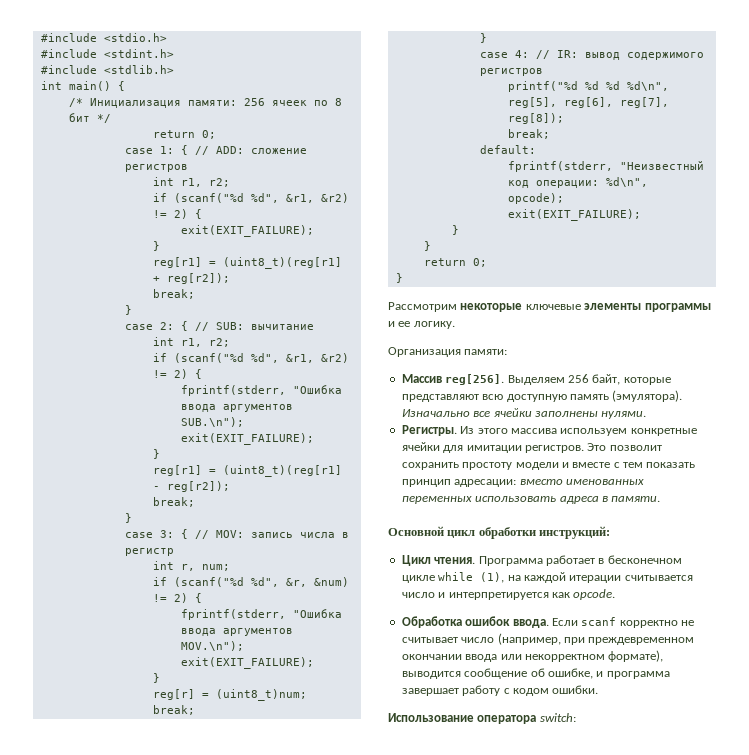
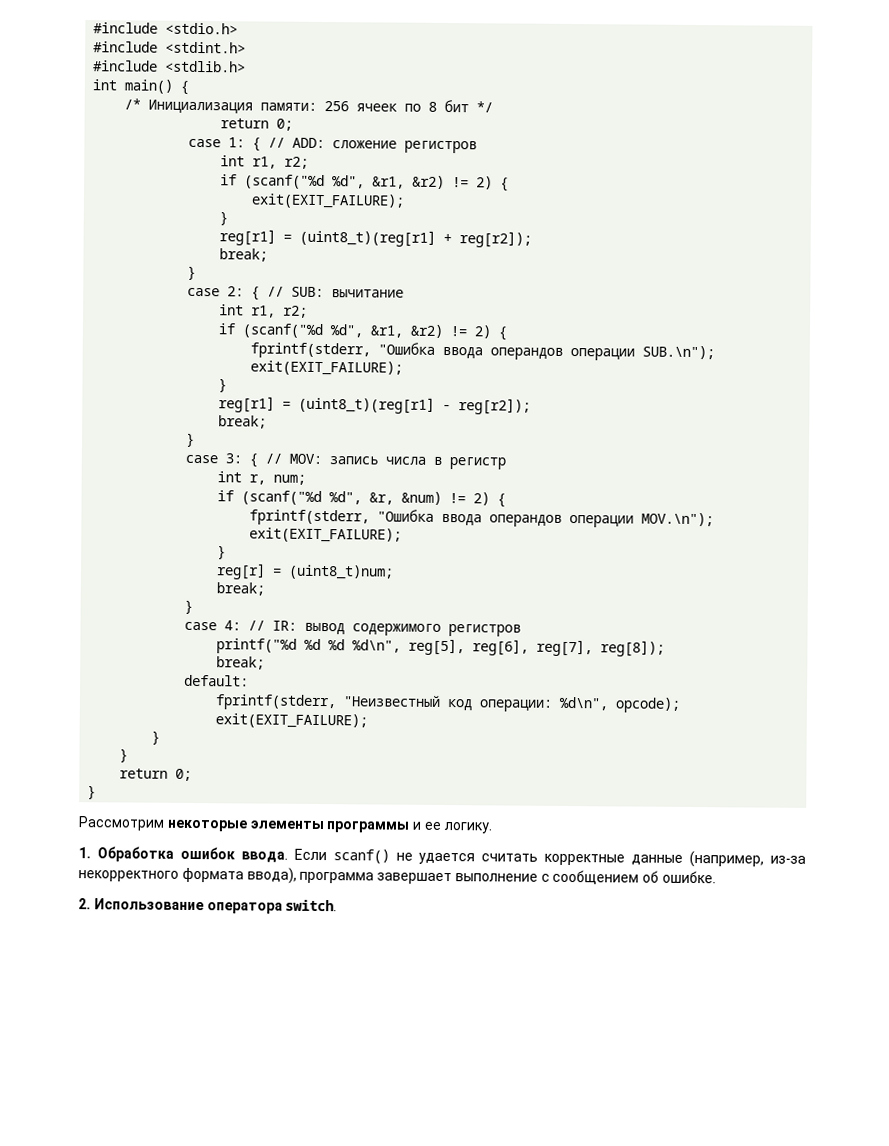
- fprintf(stderr, "Ошибка ввода аргументов SUB.\n");
+ fprintf(stderr, "Ошибка ввода операндов операции SUB.\n");
- fprintf(stderr, "Ошибка ввода аргументов MOV.\n");
+ fprintf(stderr, "Ошибка ввода операндов операции MOV.\n");
- Рассмотрим некоторые ключевые элементы программы и ее логику.
+ Рассмотрим некоторые элементы программы и ее логику.
- Организация памяти:
- Массив reg[256]. Выделяем 256 байт, которые представляют всю доступную память (эмулятора). Изначально все ячейки заполнены нулями.
- Регистры. Из этого массива используем конкретные ячейки для имитации регистров. Это позволит сохранить простоту модели и вместе с тем показать принцип адресации: вместо именованных переменных использовать адреса в памяти.
- Основной цикл обработки инструкций:
- Цикл чтения. Программа работает в бесконечном цикле while (1), на каждой итерации считывается число и интерпретируется как opcode.
- Обработка ошибок ввода. Если scanf корректно не считывает число (например, при преждевременном окончании ввода или некорректном формате), выводится сообщение об ошибке, и программа завершает работу с кодом ошибки.
- Использование оператора switch:
+ 1. Обработка ошибок ввода. Если scanf() не удается считать корректные данные (например, из-за некорректного формата ввода), программа завершает выполнение с сообщением об ошибке.
+ 2. Использование оператора switch.

